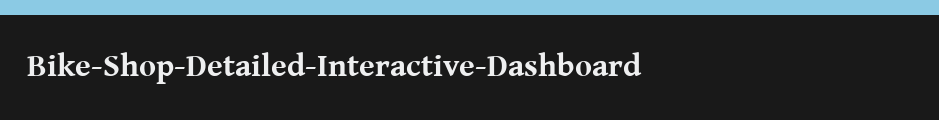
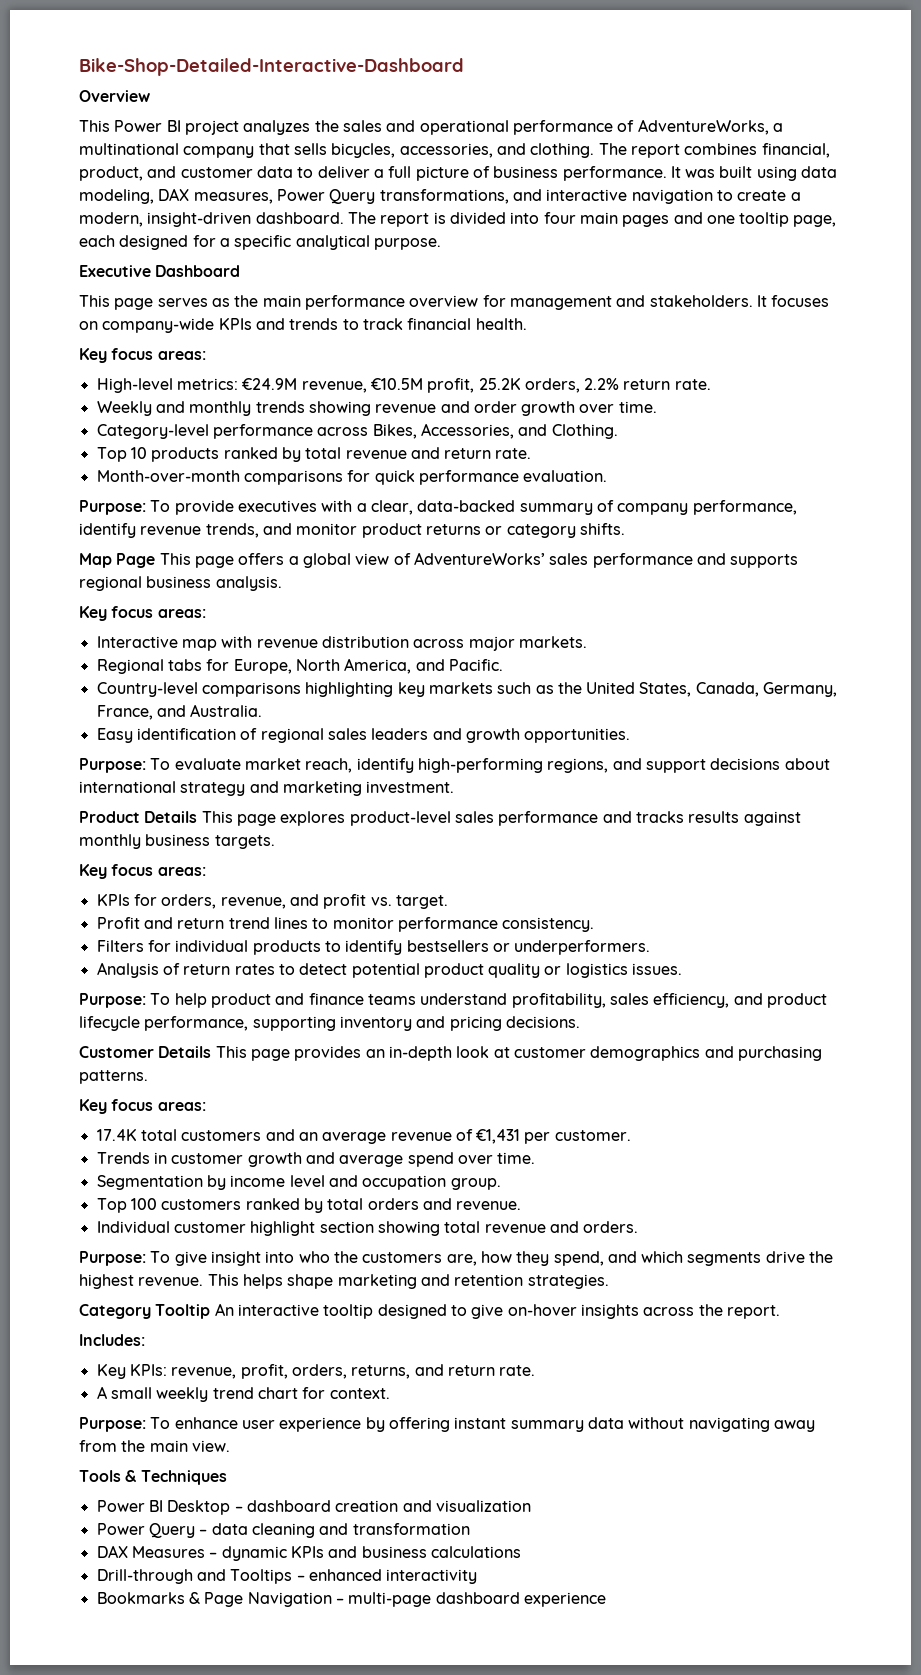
+ Overview
+ This Power BI project analyzes the sales and operational performance of AdventureWorks, a multinational company that sells bicycles, accessories, and clothing. The report combines financial, product, and customer data to deliver a full picture of business performance. It was built using data modeling, DAX measures, Power Query transformations, and interactive navigation to create a modern, insight-driven dashboard. The report is divided into four main pages and one tooltip page, each designed for a specific analytical purpose.
+ Executive Dashboard
+ This page serves as the main performance overview for management and stakeholders. It focuses on company-wide KPIs and trends to track financial health.
+ Key focus areas:
+ High-level metrics: €24.9M revenue, €10.5M profit, 25.2K orders, 2.2% return rate.
+ Weekly and monthly trends showing revenue and order growth over time.
+ Category-level performance across Bikes, Accessories, and Clothing.
+ Top 10 products ranked by total revenue and return rate.
+ Month-over-month comparisons for quick performance evaluation.
+ Purpose: To provide executives with a clear, data-backed summary of company performance, identify revenue trends, and monitor product returns or category shifts.
+ Map Page This page offers a global view of AdventureWorks’ sales performance and supports regional business analysis.
+ Key focus areas:
+ Interactive map with revenue distribution across major markets.
+ Regional tabs for Europe, North America, and Pacific.
+ Country-level comparisons highlighting key markets such as the United States, Canada, Germany, France, and Australia.
+ Easy identification of regional sales leaders and growth opportunities.
+ Purpose: To evaluate market reach, identify high-performing regions, and support decisions about international strategy and marketing investment.
+ Product Details This page explores product-level sales performance and tracks results against monthly business targets.
+ Key focus areas:
+ KPIs for orders, revenue, and profit vs. target.
+ Profit and return trend lines to monitor performance consistency.
+ Filters for individual products to identify bestsellers or underperformers.
+ Analysis of return rates to detect potential product quality or logistics issues.
+ Purpose: To help product and finance teams understand profitability, sales efficiency, and product lifecycle performance, supporting inventory and pricing decisions.
+ Customer Details This page provides an in-depth look at customer demographics and purchasing patterns.
+ Key focus areas:
+ 17.4K total customers and an average revenue of €1,431 per customer.
+ Trends in customer growth and average spend over time.
+ Segmentation by income level and occupation group.
+ Top 100 customers ranked by total orders and revenue.
+ Individual customer highlight section showing total revenue and orders.
+ Purpose: To give insight into who the customers are, how they spend, and which segments drive the highest revenue. This helps shape marketing and retention strategies.
+ Category Tooltip An interactive tooltip designed to give on-hover insights across the report.
+ Includes:
+ Key KPIs: revenue, profit, orders, returns, and return rate.
+ A small weekly trend chart for context.
+ Purpose: To enhance user experience by offering instant summary data without navigating away from the main view.
+ Tools & Techniques
+ Power BI Desktop – dashboard creation and visualization
+ Power Query – data cleaning and transformation
+ DAX Measures – dynamic KPIs and business calculations
+ Drill-through and Tooltips – enhanced interactivity
+ Bookmarks & Page Navigation – multi-page dashboard experience

